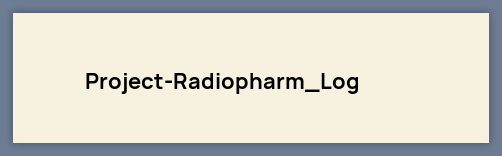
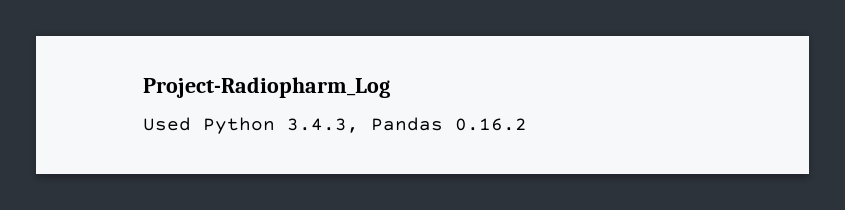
+ Used Python 3.4.3, Pandas 0.16.2

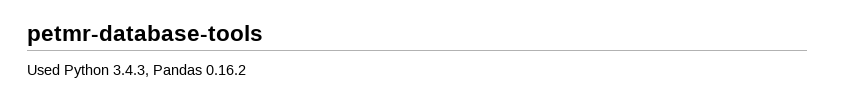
- Project-Radiopharm_Log
+ petmr-database-tools

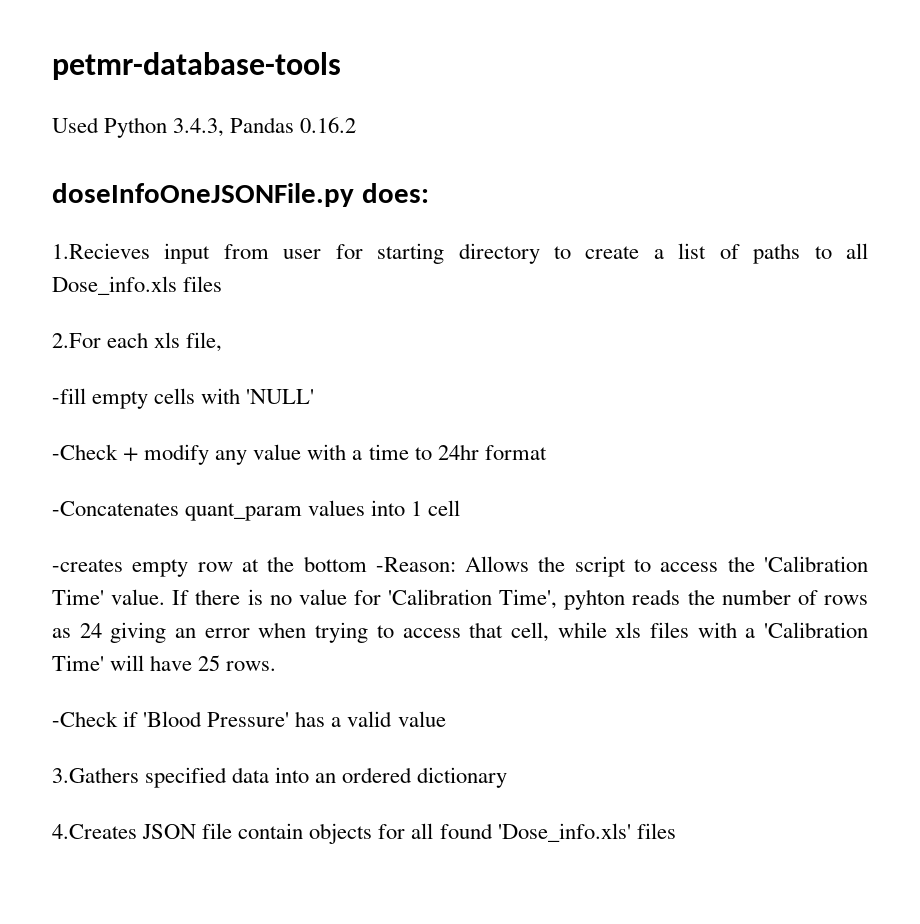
+ doseInfoOneJSONFile.py does:
+ 1.Recieves input from user for starting directory to create a list of paths to all Dose_info.xls files
+ 2.For each xls file,
+ -fill empty cells with 'NULL'
+ -Check + modify any value with a time to 24hr format
+ -Concatenates quant_param values into 1 cell
+ -creates empty row at the bottom -Reason: Allows the script to access the 'Calibration Time' value. If there is no value for 'Calibration Time', pyhton reads the number of rows as 24 giving an error when trying to access that cell, while xls files with a 'Calibration Time' will have 25 rows.
+ -Check if 'Blood Pressure' has a valid value
+ 3.Gathers specified data into an ordered dictionary
+ 4.Creates JSON file contain objects for all found 'Dose_info.xls' files

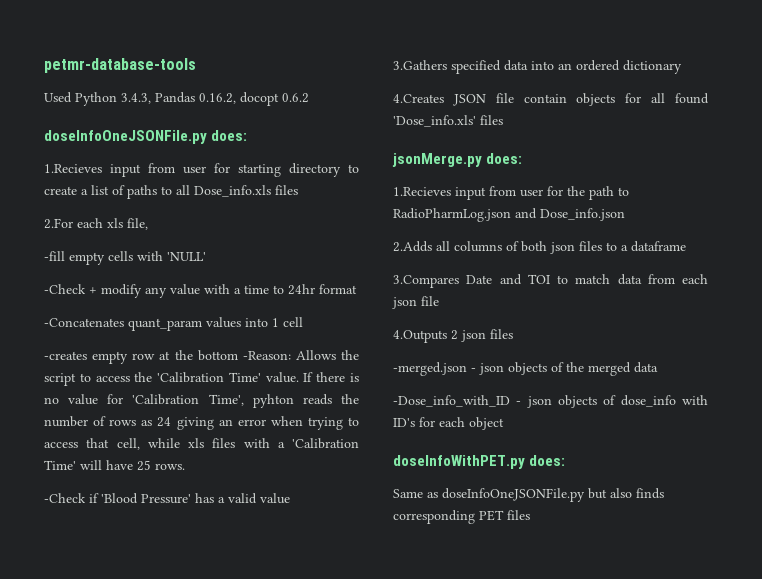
- Used Python 3.4.3, Pandas 0.16.2
+ Used Python 3.4.3, Pandas 0.16.2, docopt 0.6.2
+ jsonMerge.py does:
+ 1.Recieves input from user for the path to RadioPharmLog.json and Dose_info.json
+ 2.Adds all columns of both json files to a dataframe
+ 3.Compares Date and TOI to match data from each json file
+ 4.Outputs 2 json files
+ -merged.json - json objects of the merged data
+ -Dose_info_with_ID - json objects of dose_info with ID's for each object
+ doseInfoWithPET.py does:
+ Same as doseInfoOneJSONFile.py but also finds corresponding PET files

